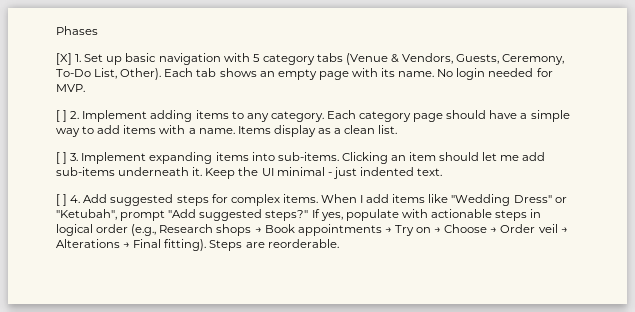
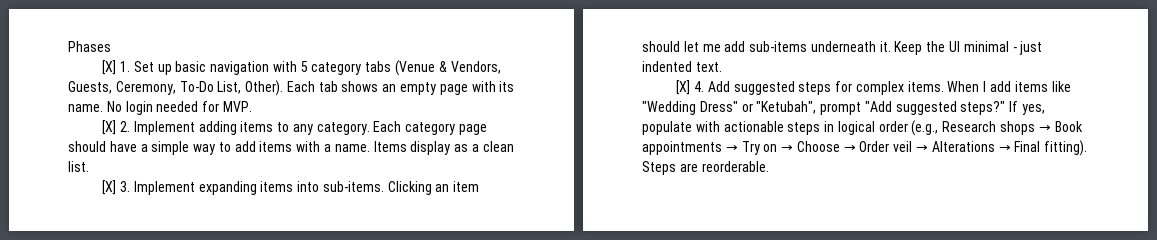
- [ ] 2. Implement adding items to any category.
+ [X] 2. Implement adding items to any category.
- [ ] 3. Implement expanding items into sub-items.
+ [X] 3. Implement expanding items into sub-items.
- [ ] 4. Add suggested steps for complex items.
+ [X] 4. Add suggested steps for complex items.

